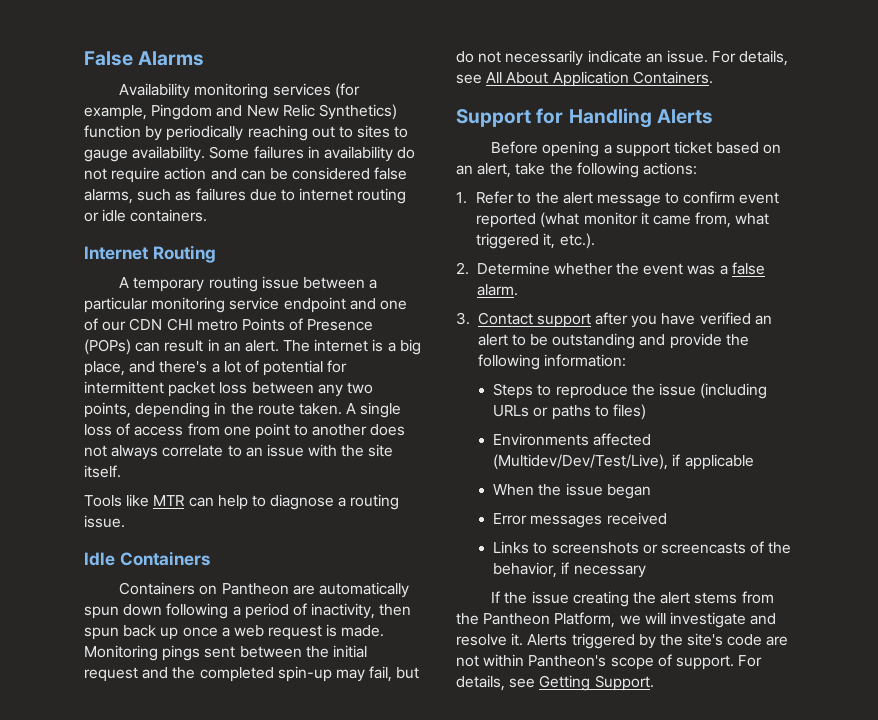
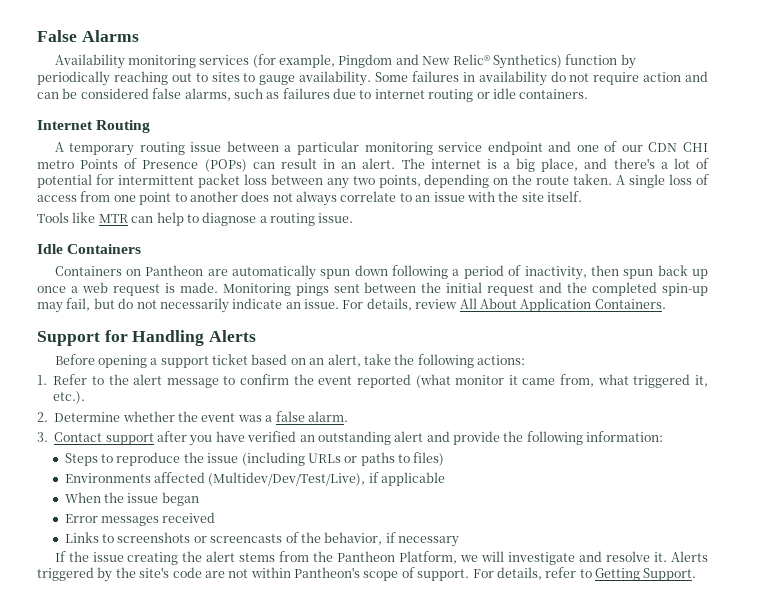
- Availability monitoring services (for example, Pingdom and New Relic Synthetics) function by periodically reaching out to sites to gauge availability.
+ Availability monitoring services (for example, Pingdom and New Relic® Synthetics) function by periodically reaching out to sites to gauge availability.
- The internet is a big place, and there's a lot of potential for intermittent packet loss between any two points, depending in the route taken.
+ The internet is a big place, and there's a lot of potential for intermittent packet loss between any two points, depending on the route taken.
- For details, see All About Application Containers.
+ For details, review All About Application Containers.
- 1. Refer to the alert message to confirm event reported (what monitor it came from, what triggered it, etc.).
+ 1. Refer to the alert message to confirm the event reported (what monitor it came from, what triggered it, etc.).
- 3. Contact support after you have verified an alert to be outstanding and provide the following information:
+ 3. Contact support after you have verified an outstanding alert and provide the following information:
- For details, see Getting Support.
+ For details, refer to Getting Support.

